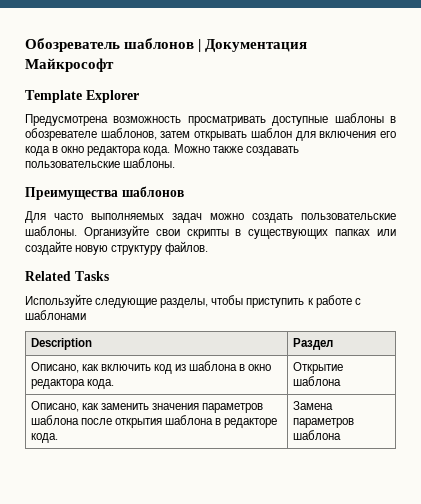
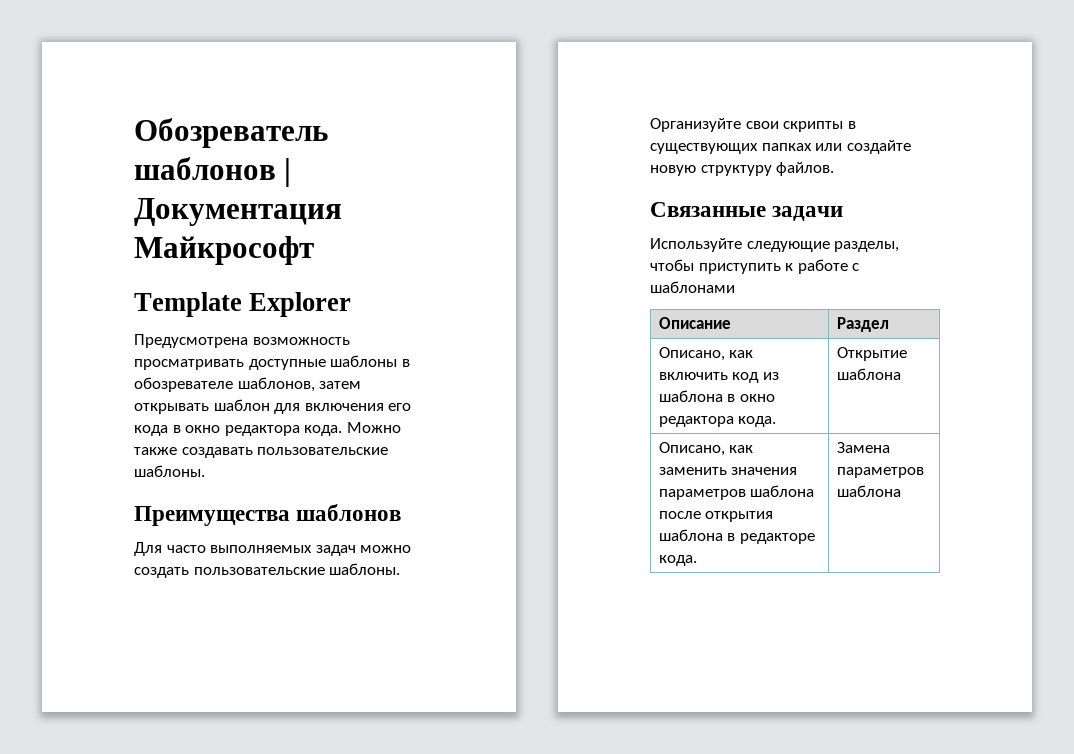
- Related Tasks
+ Связанные задачи
- Description | Раздел
+ Описание | Раздел

